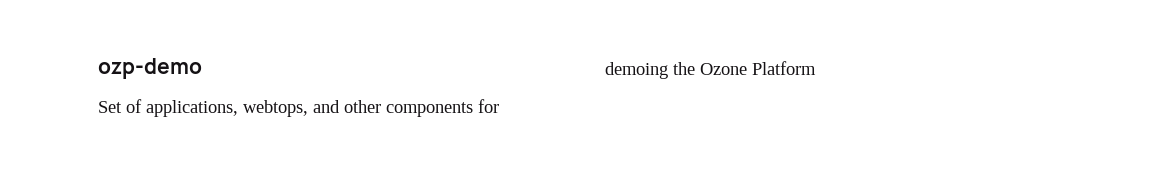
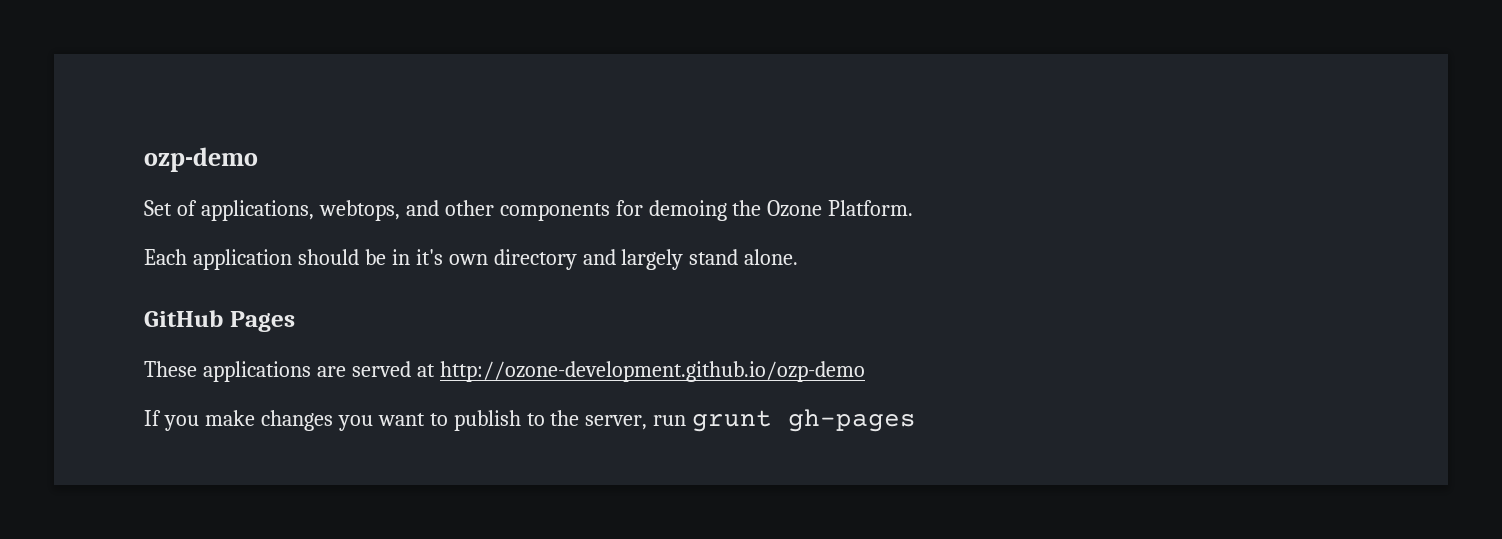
- Set of applications, webtops, and other components for demoing the Ozone Platform
+ Set of applications, webtops, and other components for demoing the Ozone Platform.
+ Each application should be in it's own directory and largely stand alone.
+ GitHub Pages
+ These applications are served at http://ozone-development.github.io/ozp-demo
+ If you make changes you want to publish to the server, run grunt gh-pages

